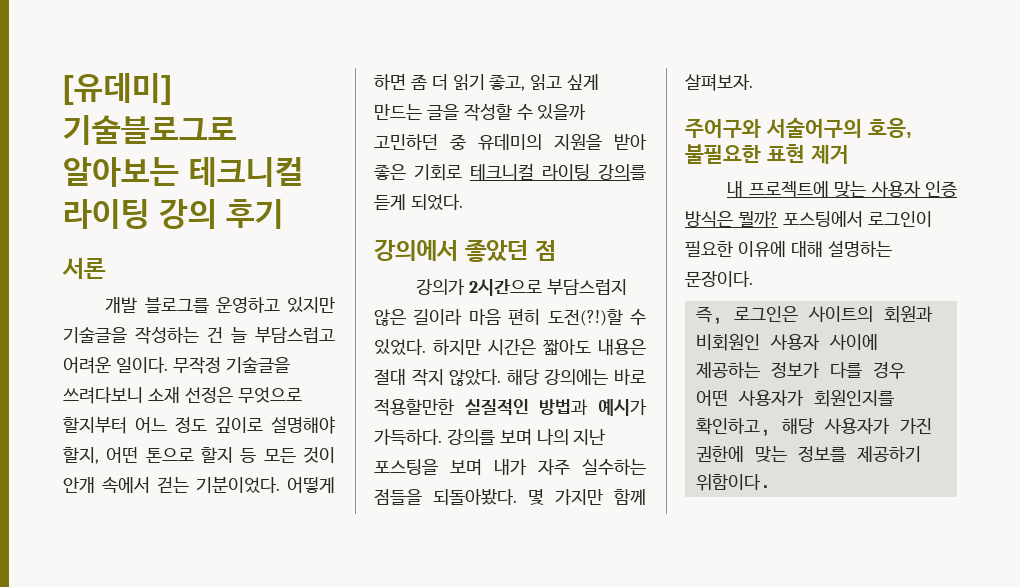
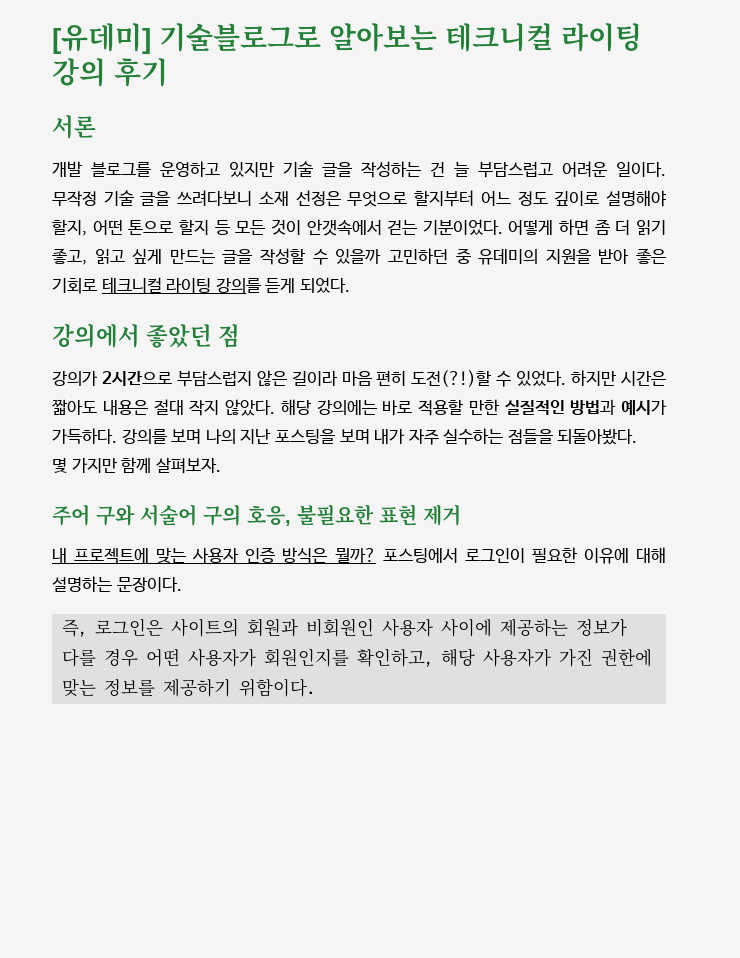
- 개발 블로그를 운영하고 있지만 기술글을 작성하는 건 늘 부담스럽고 어려운 일이다.
+ 개발 블로그를 운영하고 있지만 기술 글을 작성하는 건 늘 부담스럽고 어려운 일이다.
- 무작정 기술글을 쓰려다보니 소재 선정은 무엇으로 할지부터 어느 정도 깊이로 설명해야 할지, 어떤 톤으로 할지 등 모든 것이 안개 속에서 걷는 기분이었다.
+ 무작정 기술 글을 쓰려다보니 소재 선정은 무엇으로 할지부터 어느 정도 깊이로 설명해야 할지, 어떤 톤으로 할지 등 모든 것이 안갯속에서 걷는 기분이었다.
- 해당 강의에는 바로 적용할만한 실질적인 방법과 예시가 가득하다.
+ 해당 강의에는 바로 적용할 만한 실질적인 방법과 예시가 가득하다.
- 강의를 보며 나의 지난 포스팅을 보며 내가 자주 실수하는 점들을 되돌아봤다. 몇 가지만 함께 살펴보자.
+ 강의를 보며 나의 지난 포스팅을 보며 내가 자주 실수하는 점들을 되돌아봤다.
+ 몇 가지만 함께 살펴보자.
- 주어구와 서술어구의 호응, 불필요한 표현 제거
+ 주어 구와 서술어 구의 호응, 불필요한 표현 제거

